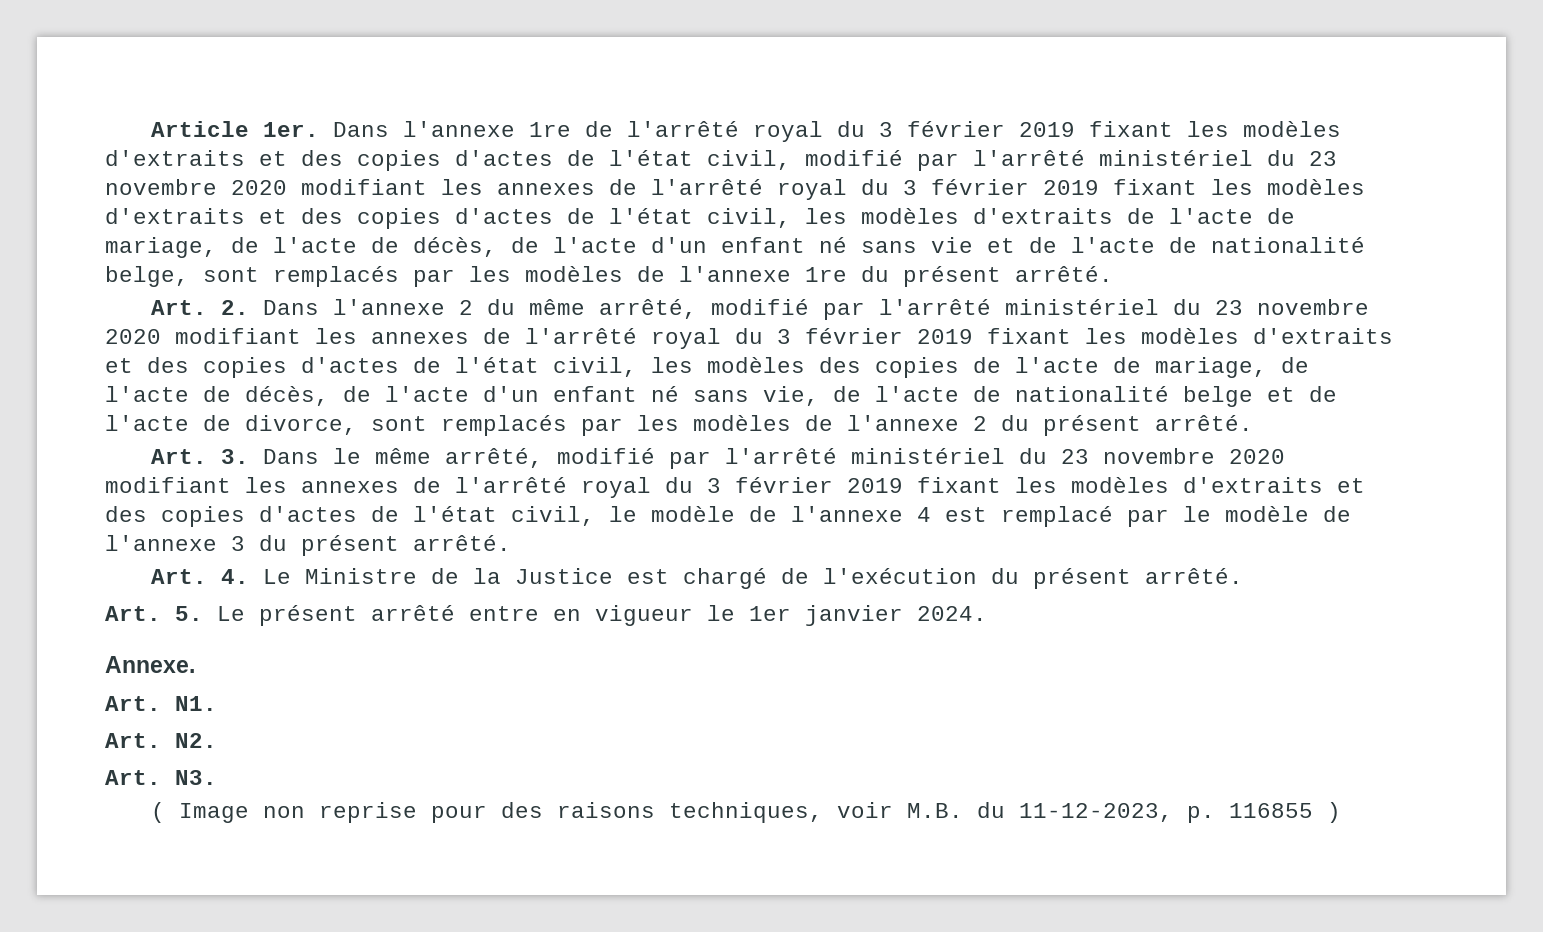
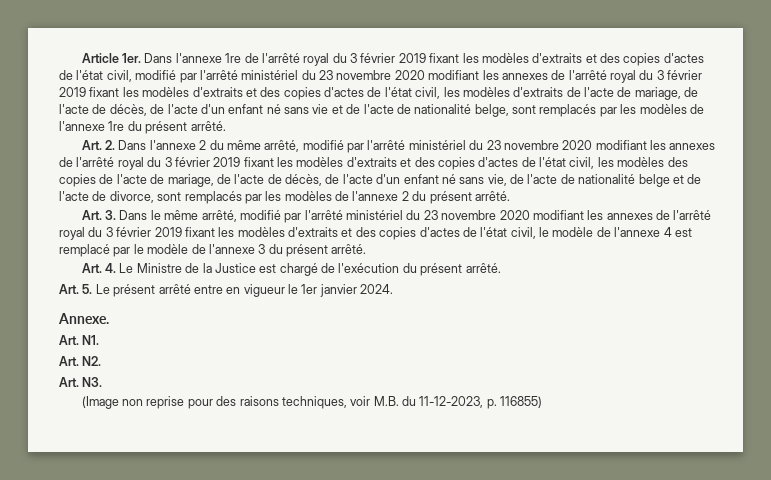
- ( Image non reprise pour des raisons techniques, voir M.B. du 11-12-2023, p. 116855 )
+ (Image non reprise pour des raisons techniques, voir M.B. du 11-12-2023, p. 116855)

